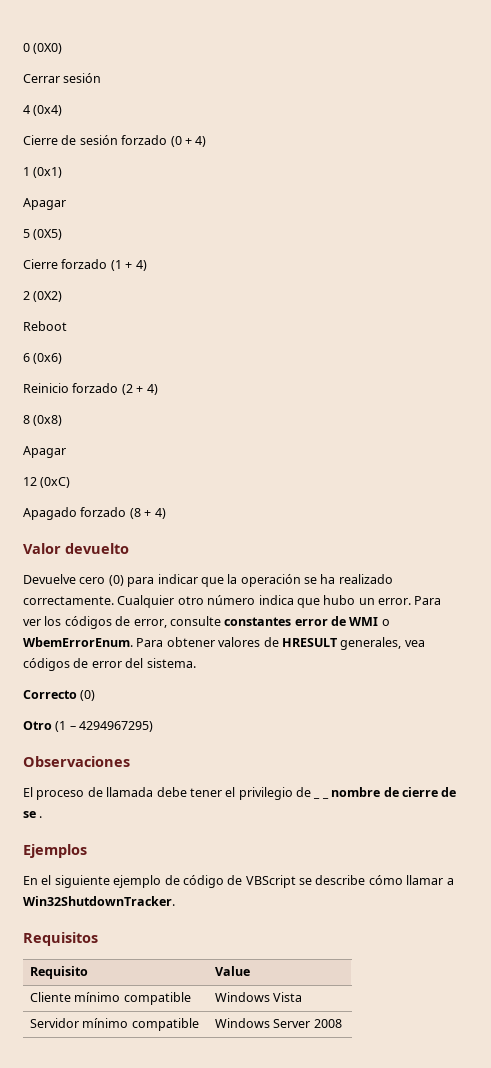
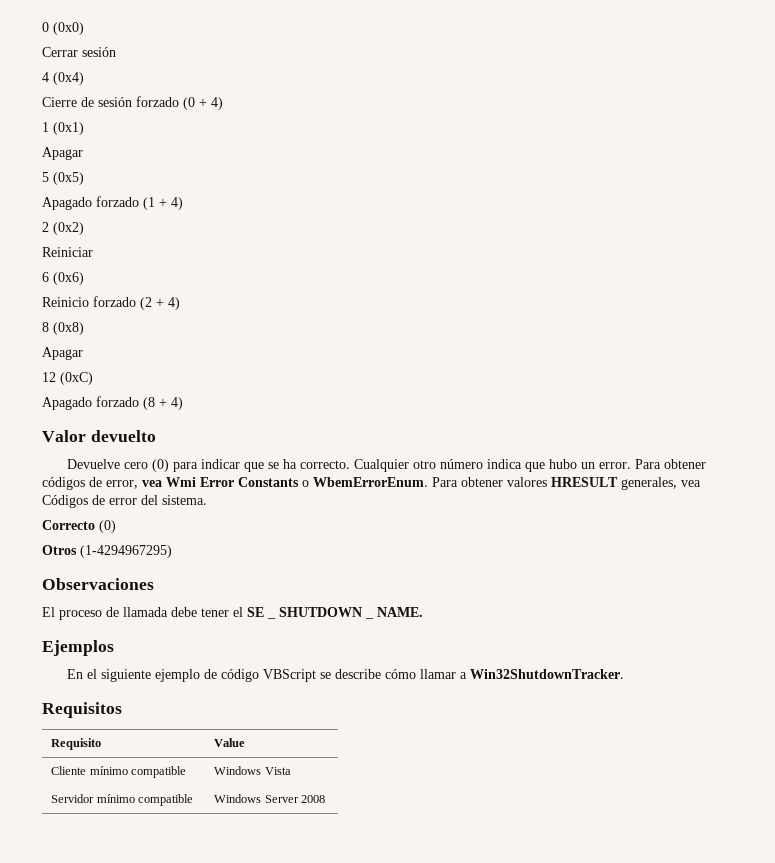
- 0 (0X0)
+ 0 (0x0)
- 5 (0X5)
- Cierre forzado (1 + 4)
+ 5 (0x5)
+ Apagado forzado (1 + 4)
- 2 (0X2)
- Reboot
+ 2 (0x2)
+ Reiniciar
- Devuelve cero (0) para indicar que la operación se ha realizado correctamente.
+ Devuelve cero (0) para indicar que se ha correcto.
- Para ver los códigos de error, consulte constantes error de WMI o WbemErrorEnum.
+ Para obtener códigos de error, vea Wmi Error Constants o WbemErrorEnum.
- Para obtener valores de HRESULT generales, vea códigos de error del sistema.
+ Para obtener valores HRESULT generales, vea Códigos de error del sistema.
- Otro (1 – 4294967295)
+ Otros (1-4294967295)
- El proceso de llamada debe tener el privilegio de _ _ nombre de cierre de se .
+ El proceso de llamada debe tener el SE _ SHUTDOWN _ NAME.
- En el siguiente ejemplo de código de VBScript se describe cómo llamar a Win32ShutdownTracker.
+ En el siguiente ejemplo de código VBScript se describe cómo llamar a Win32ShutdownTracker.

